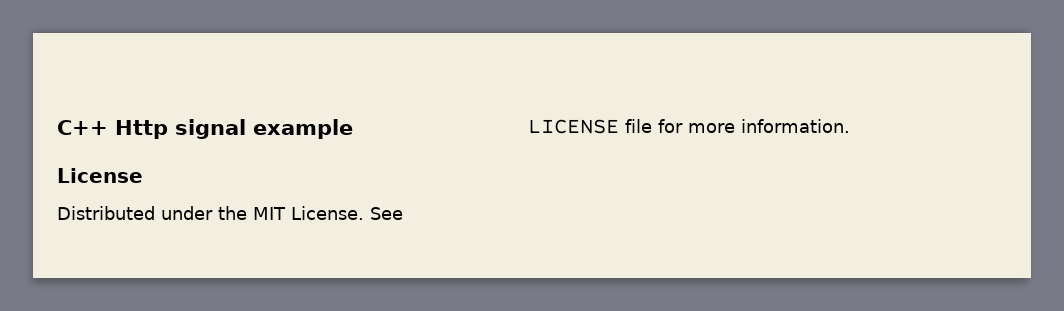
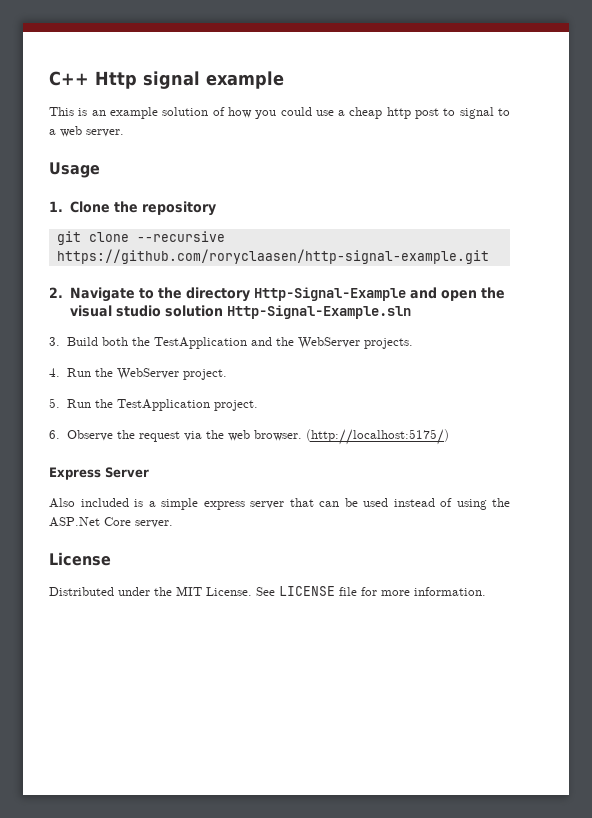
+ This is an example solution of how you could use a cheap http post to signal to a web server.
+ Usage
+ 1. Clone the repository
+ git clone --recursive https://github.com/roryclaasen/http-signal-example.git
+ 2. Navigate to the directory Http-Signal-Example and open the visual studio solution Http-Signal-Example.sln
+ 3. Build both the TestApplication and the WebServer projects.
+ 4. Run the WebServer project.
+ 5. Run the TestApplication project.
+ 6. Observe the request via the web browser. (http://localhost:5175/)
+ Express Server
+ Also included is a simple express server that can be used instead of using the ASP.Net Core server.

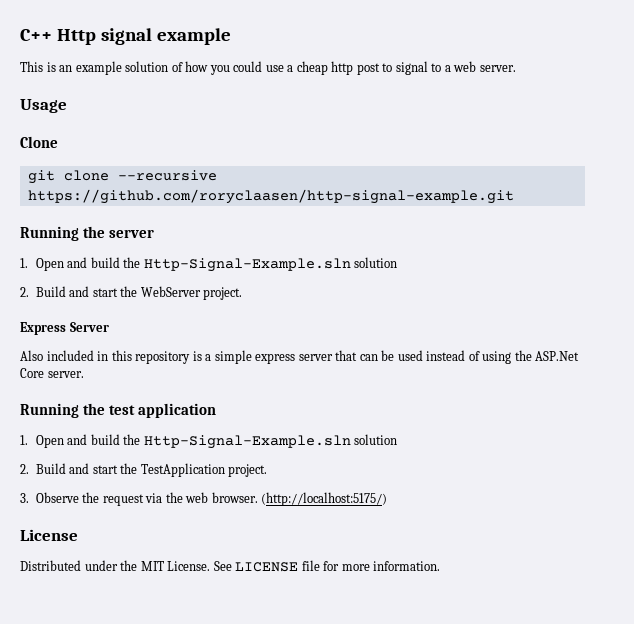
- 1. Clone the repository
+ Clone
- 2. Navigate to the directory Http-Signal-Example and open the visual studio solution Http-Signal-Example.sln
- 3. Build both the TestApplication and the WebServer projects.
- 4. Run the WebServer project.
- 5. Run the TestApplication project.
- 6. Observe the request via the web browser. (http://localhost:5175/)
+ Running the server
+ 1. Open and build the Http-Signal-Example.sln solution
+ 2. Build and start the WebServer project.
- Also included is a simple express server that can be used instead of using the ASP.Net Core server.
+ Also included in this repository is a simple express server that can be used instead of using the ASP.Net Core server.
+ Running the test application
+ 1. Open and build the Http-Signal-Example.sln solution
+ 2. Build and start the TestApplication project.
+ 3. Observe the request via the web browser. (http://localhost:5175/)

